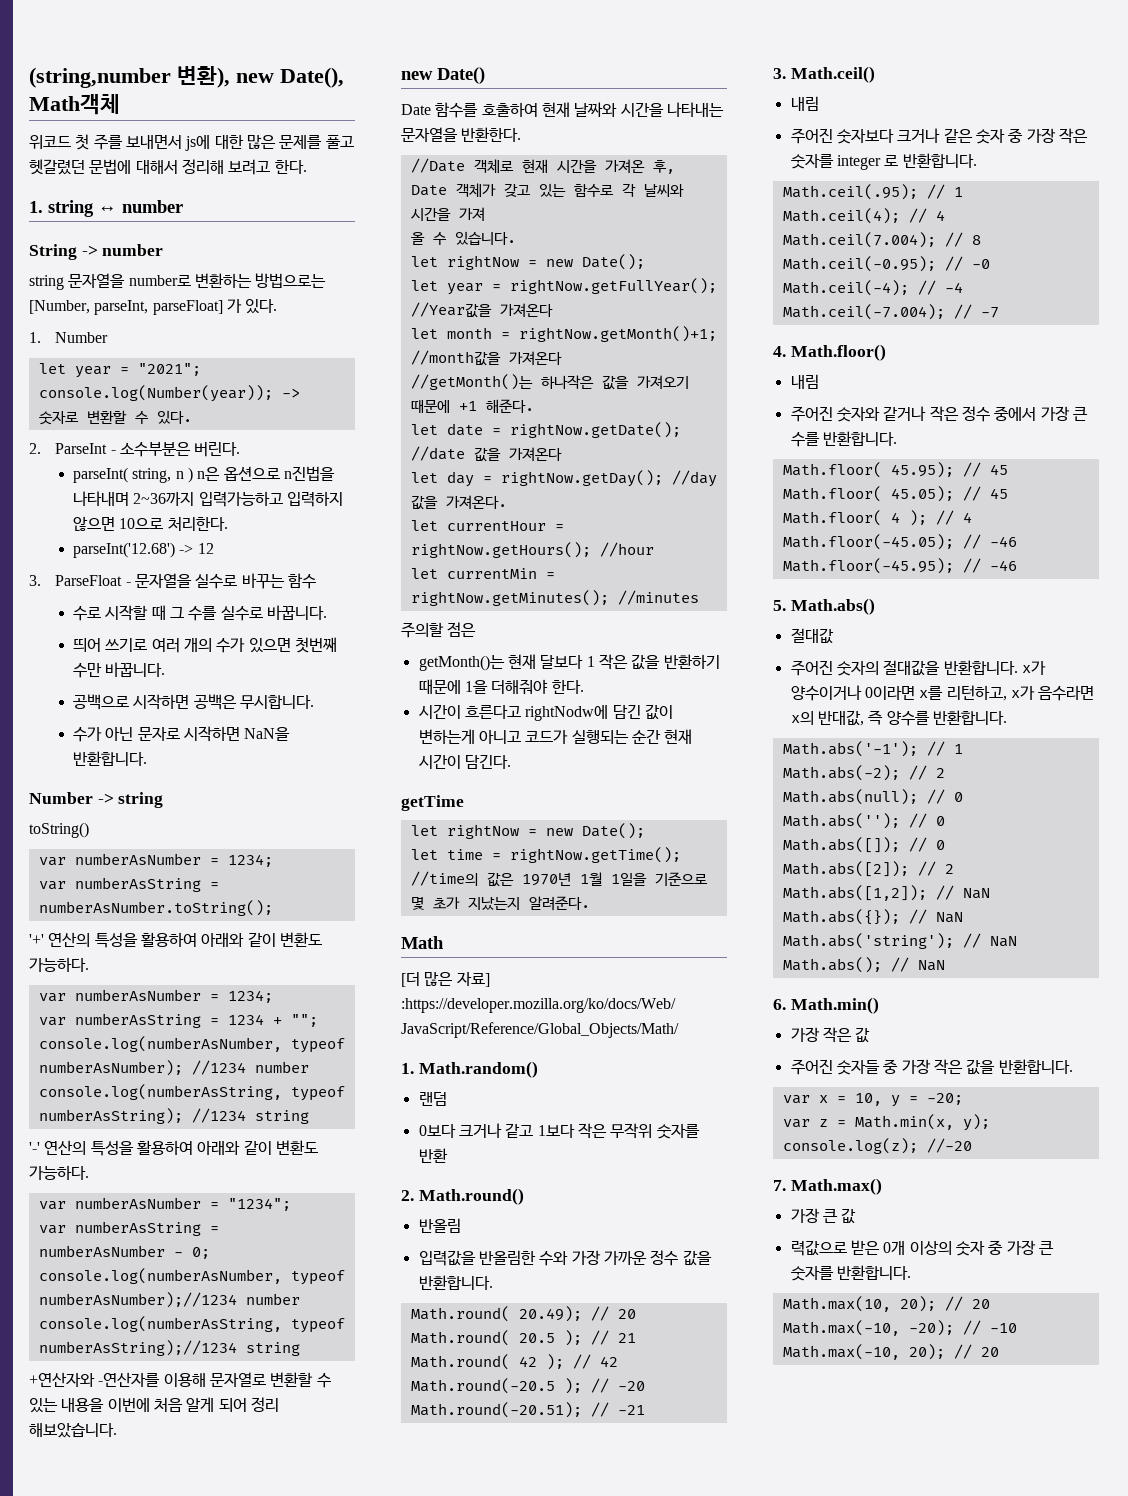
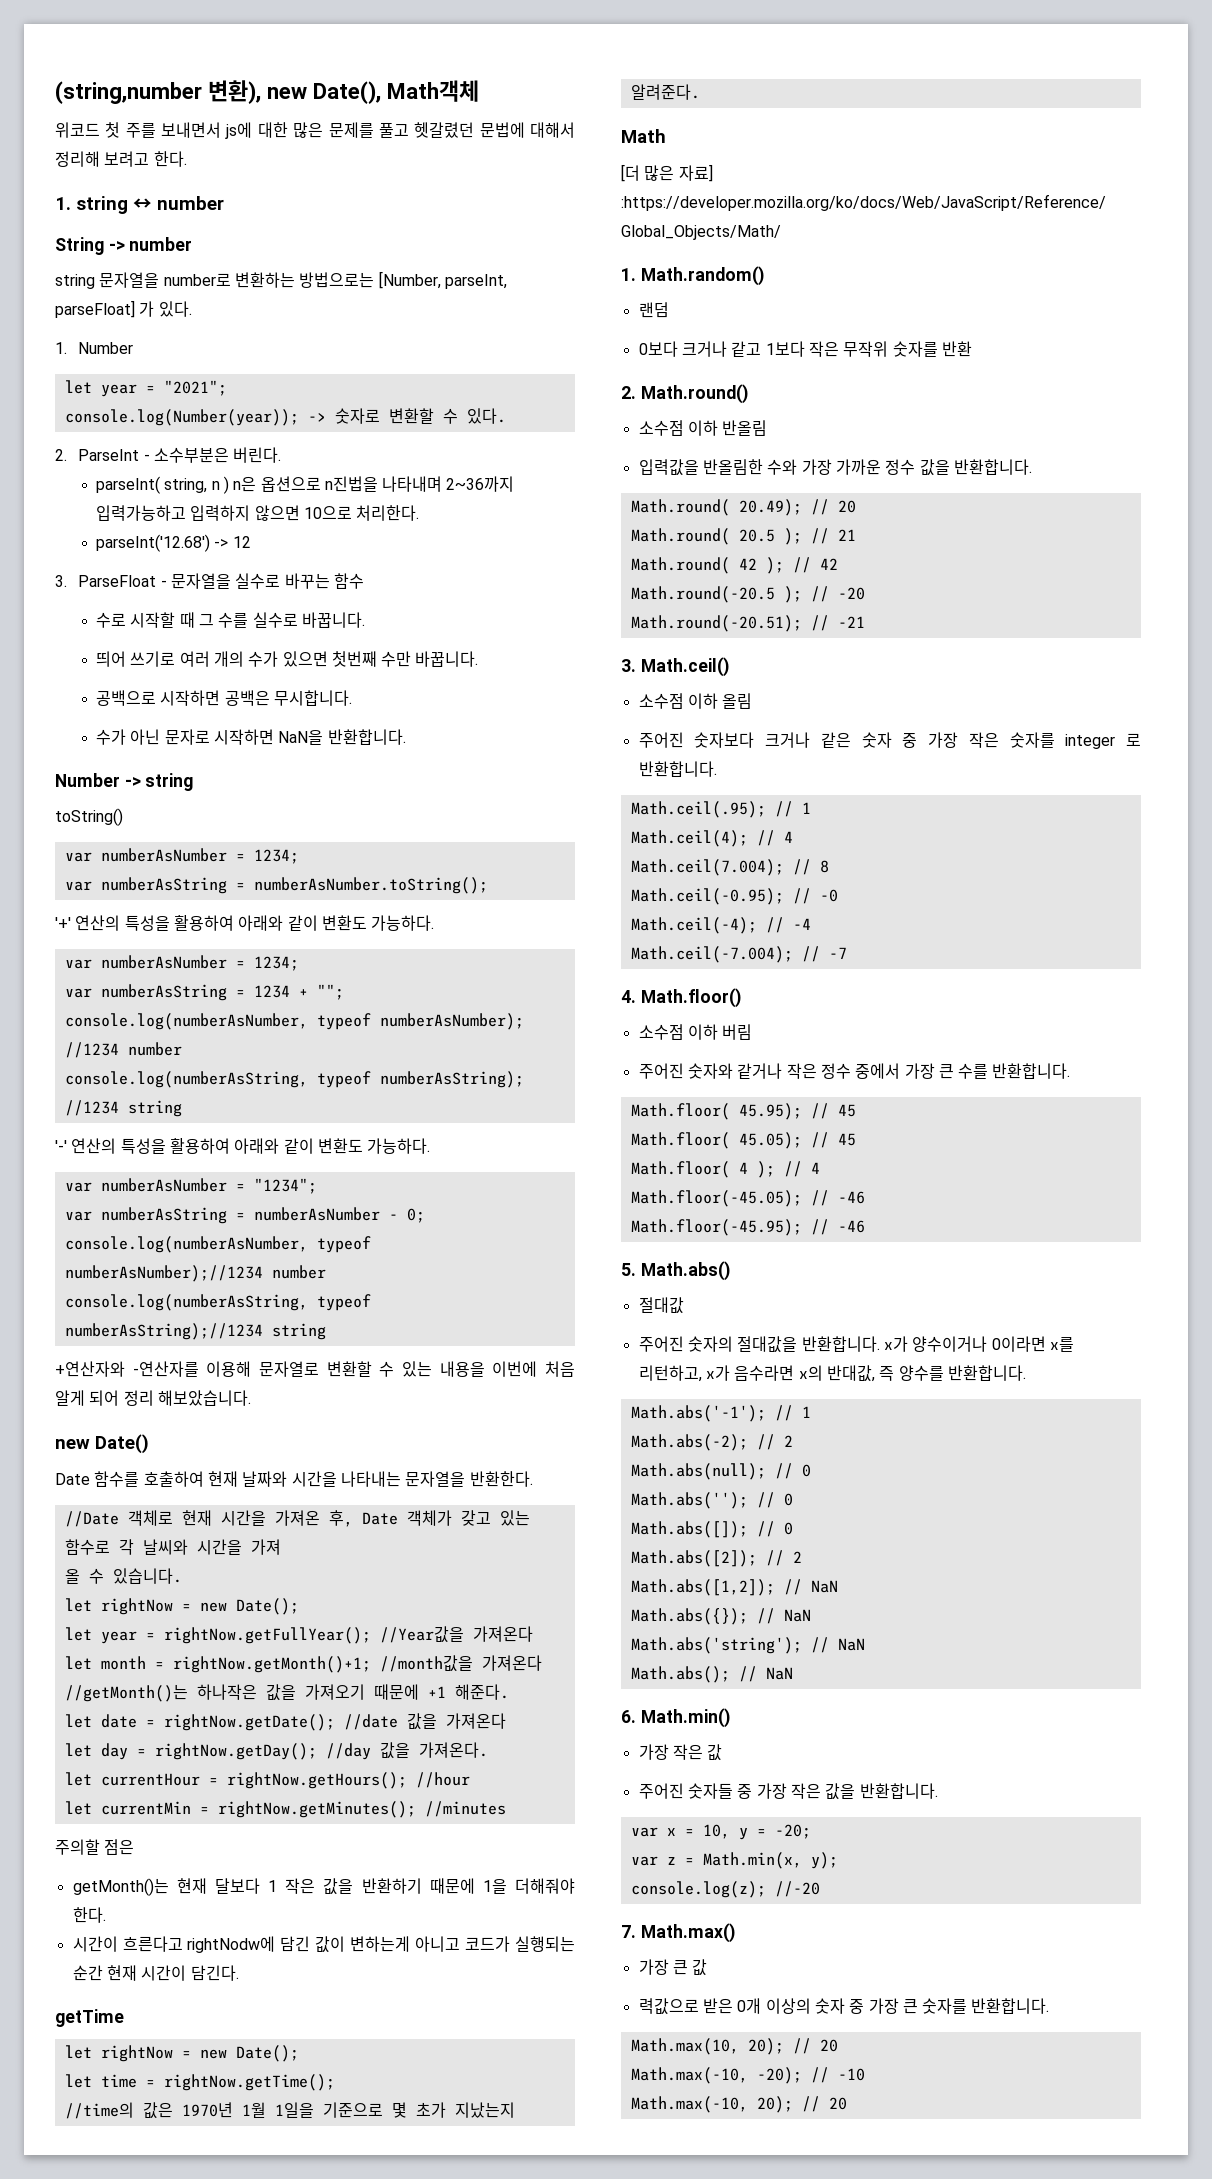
- 반올림
+ 소수점 이하 반올림
  3. Math.ceil()
- 내림
+ 소수점 이하 올림
  4. Math.floor()
- 내림
+ 소수점 이하 버림

